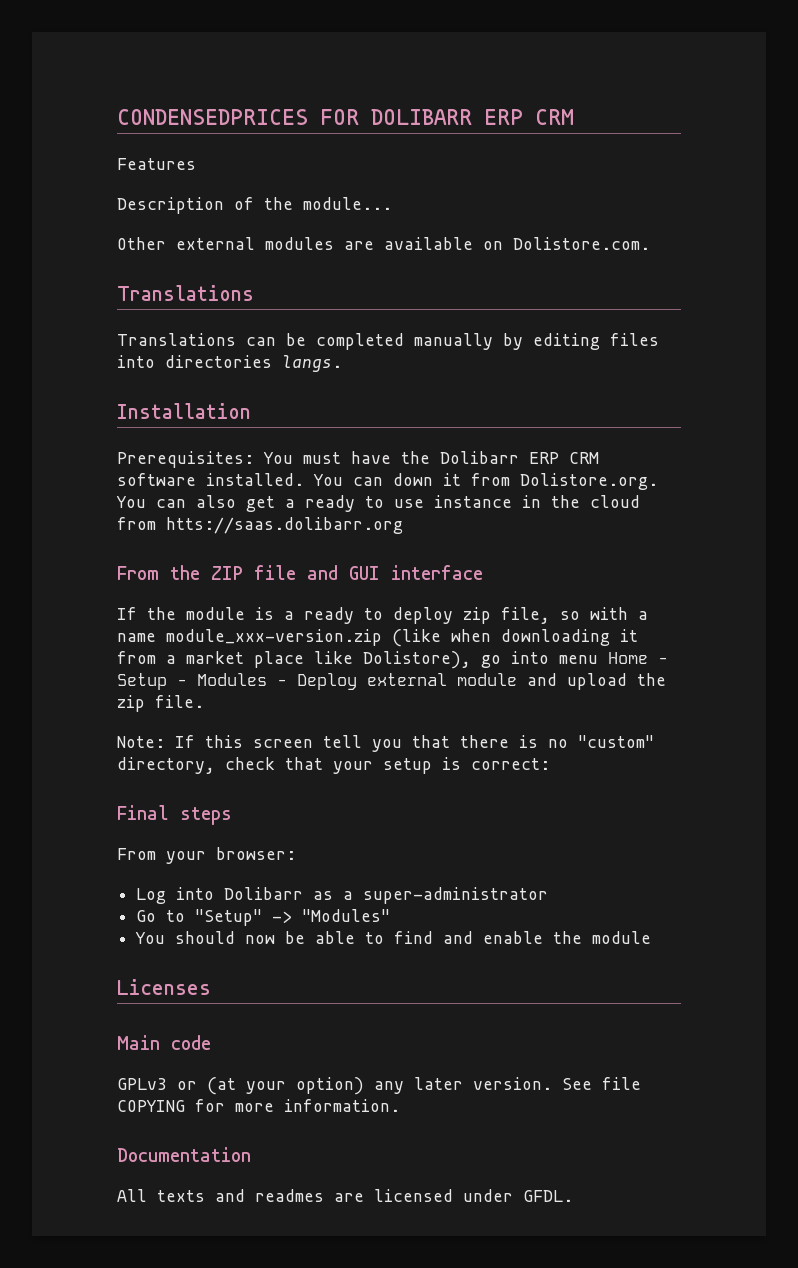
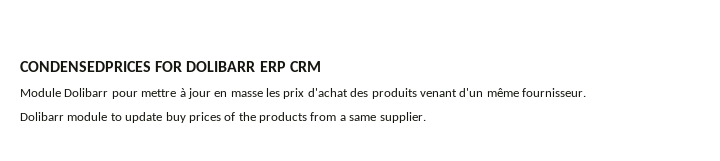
- Features
- Description of the module...
- Other external modules are available on Dolistore.com.
- Translations
- Translations can be completed manually by editing files into directories langs.
- Installation
- Prerequisites: You must have the Dolibarr ERP CRM software installed. You can down it from Dolistore.org. You can also get a ready to use instance in the cloud from htts://saas.dolibarr.org
- From the ZIP file and GUI interface
- If the module is a ready to deploy zip file, so with a name module_xxx-version.zip (like when downloading it from a market place like Dolistore), go into menu Home - Setup - Modules - Deploy external module and upload the zip file.
- Note: If this screen tell you that there is no "custom" directory, check that your setup is correct:
- Final steps
- From your browser:
- Log into Dolibarr as a super-administrator
- Go to "Setup" -> "Modules"
- You should now be able to find and enable the module
- Licenses
- Main code
- GPLv3 or (at your option) any later version. See file COPYING for more information.
- Documentation
- All texts and readmes are licensed under GFDL.
+ Module Dolibarr pour mettre à jour en masse les prix d'achat des produits venant d'un même fournisseur.
+ Dolibarr module to update buy prices of the products from a same supplier.

